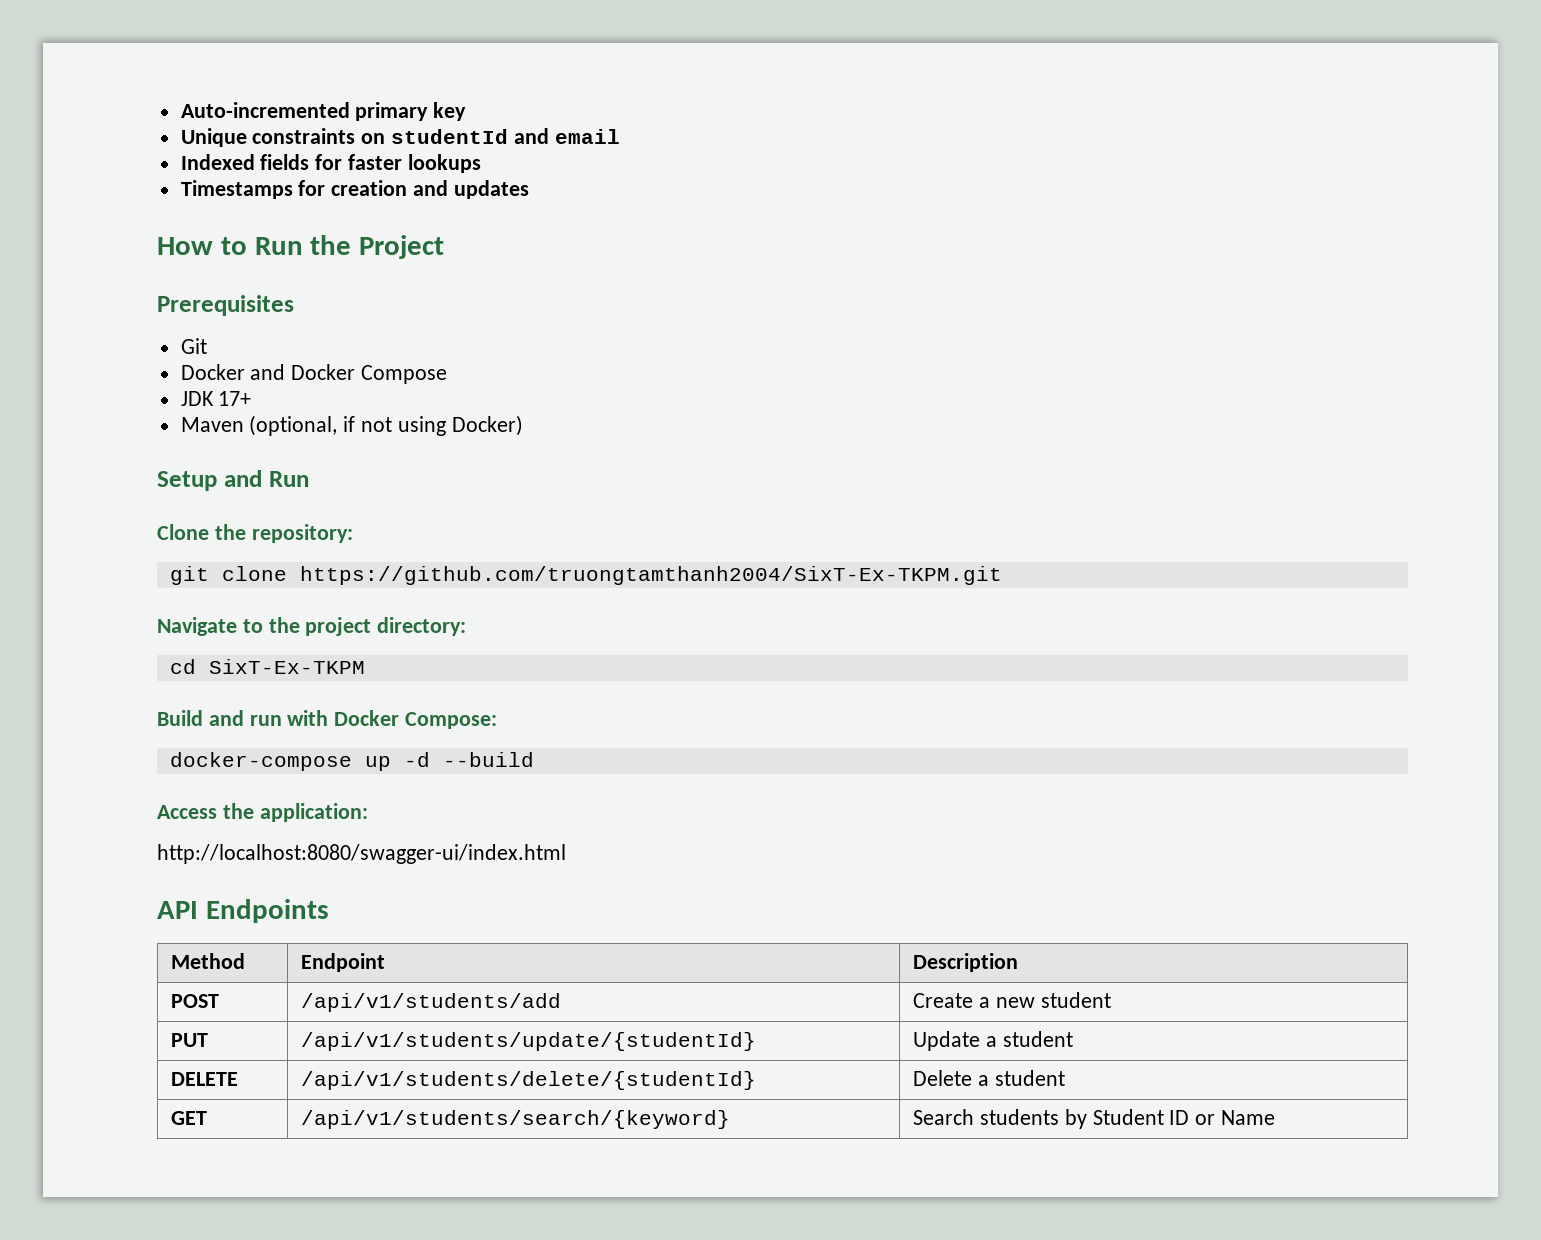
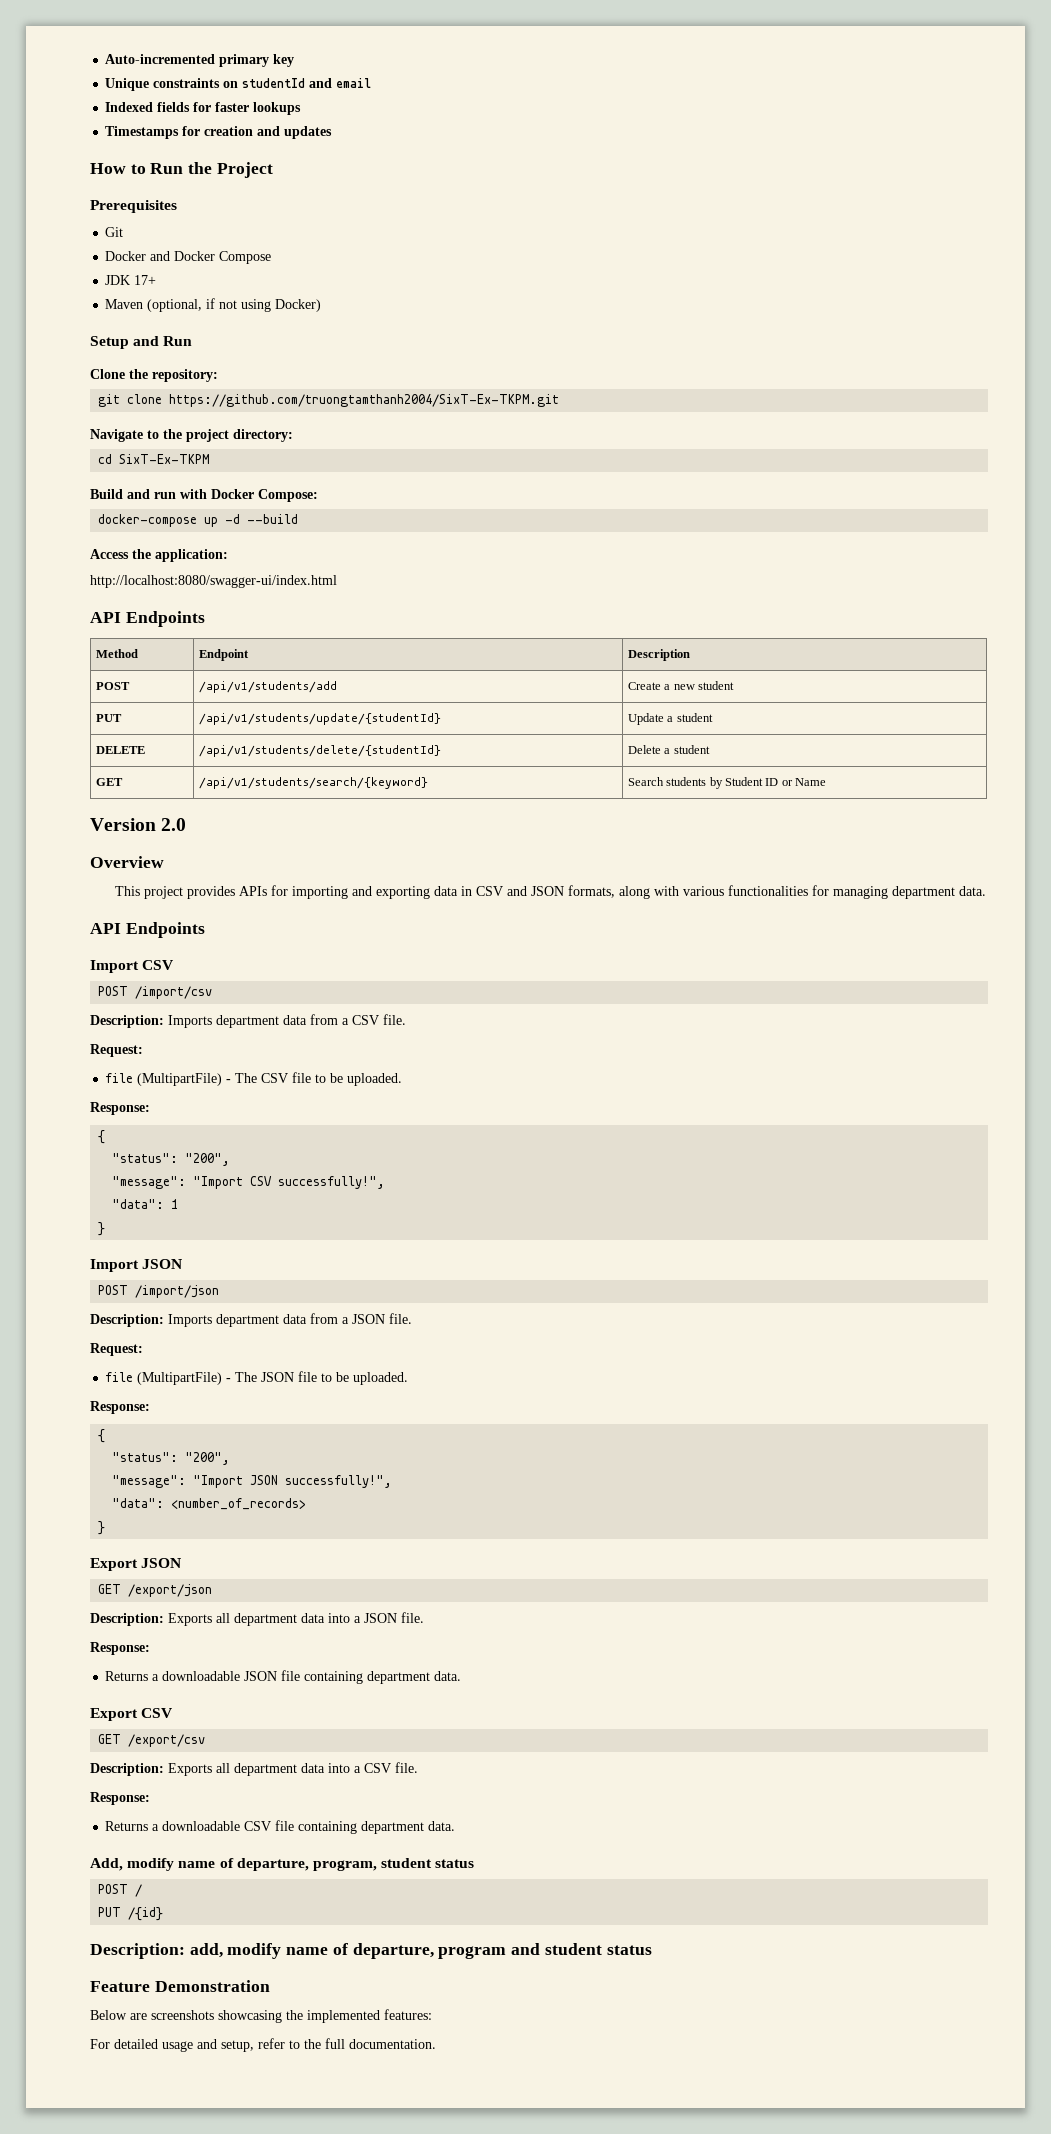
+ Version 2.0
+ Overview
+ This project provides APIs for importing and exporting data in CSV and JSON formats, along with various functionalities for managing department data.
+ API Endpoints
+ Import CSV
+ POST /import/csv
+ Description: Imports department data from a CSV file.
+ Request:
+ file (MultipartFile) - The CSV file to be uploaded.
+ Response:
+ {
+ "status": "200",
+ "message": "Import CSV successfully!",
+ "data": 1
+ }
+ Import JSON
+ POST /import/json
+ Description: Imports department data from a JSON file.
+ Request:
+ file (MultipartFile) - The JSON file to be uploaded.
+ Response:
+ {
+ "status": "200",
+ "message": "Import JSON successfully!",
+ "data": <number_of_records>
+ }
+ Export JSON
+ GET /export/json
+ Description: Exports all department data into a JSON file.
+ Response:
+ Returns a downloadable JSON file containing department data.
+ Export CSV
+ GET /export/csv
+ Description: Exports all department data into a CSV file.
+ Response:
+ Returns a downloadable CSV file containing department data.
+ Add, modify name of departure, program, student status
+ POST /
+ PUT /{id}
+ Description: add, modify name of departure, program and student status
+ Feature Demonstration
+ Below are screenshots showcasing the implemented features:
+ For detailed usage and setup, refer to the full documentation.

